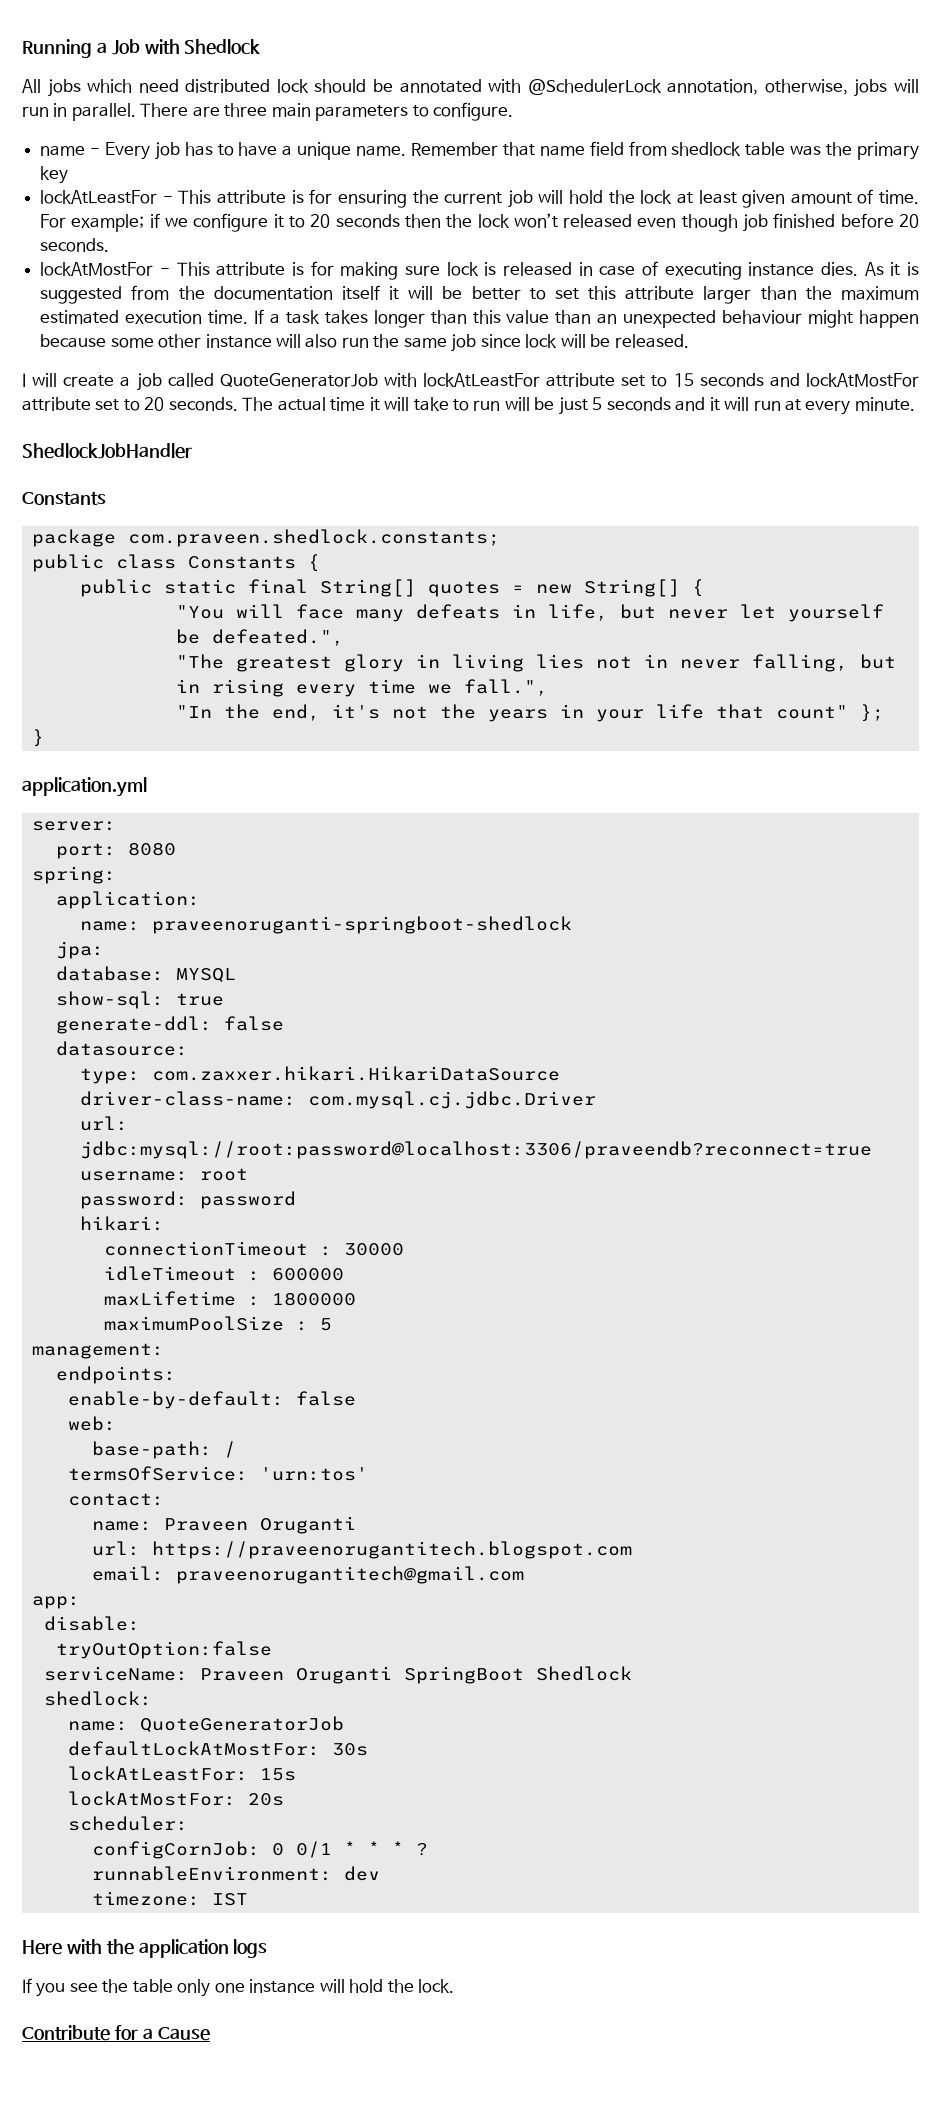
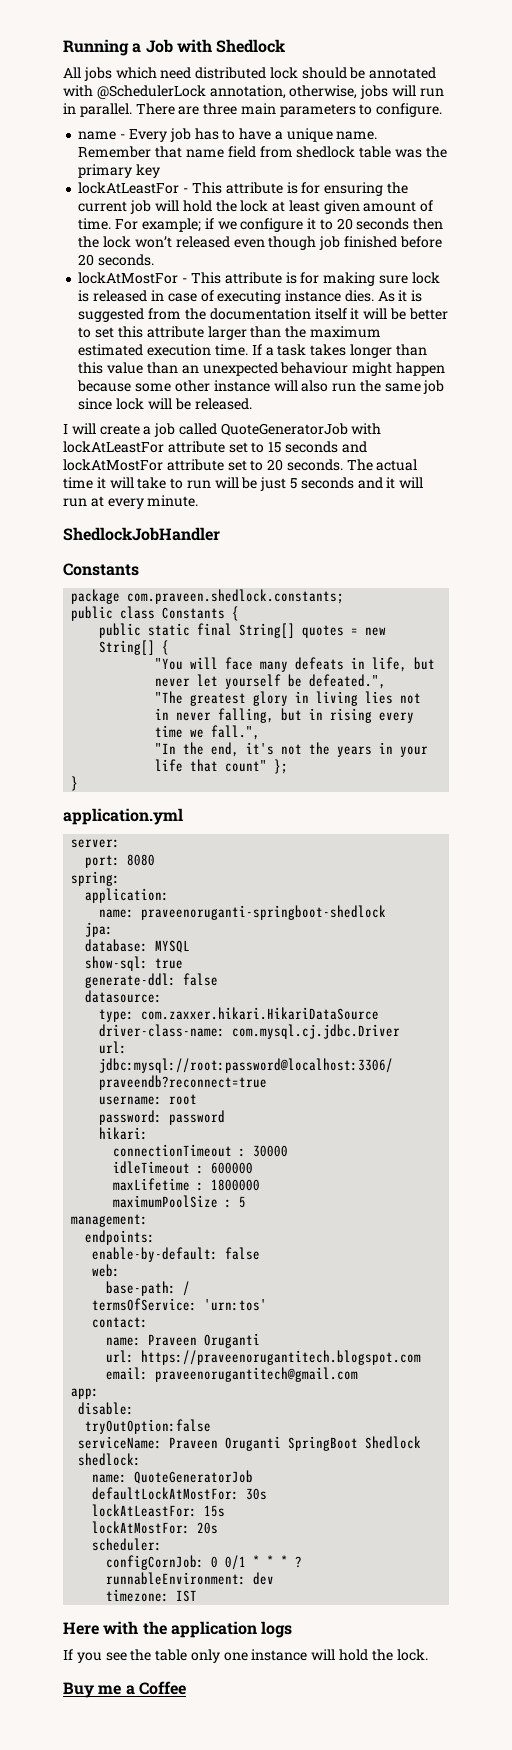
- Contribute for a Cause
+ Buy me a Coffee

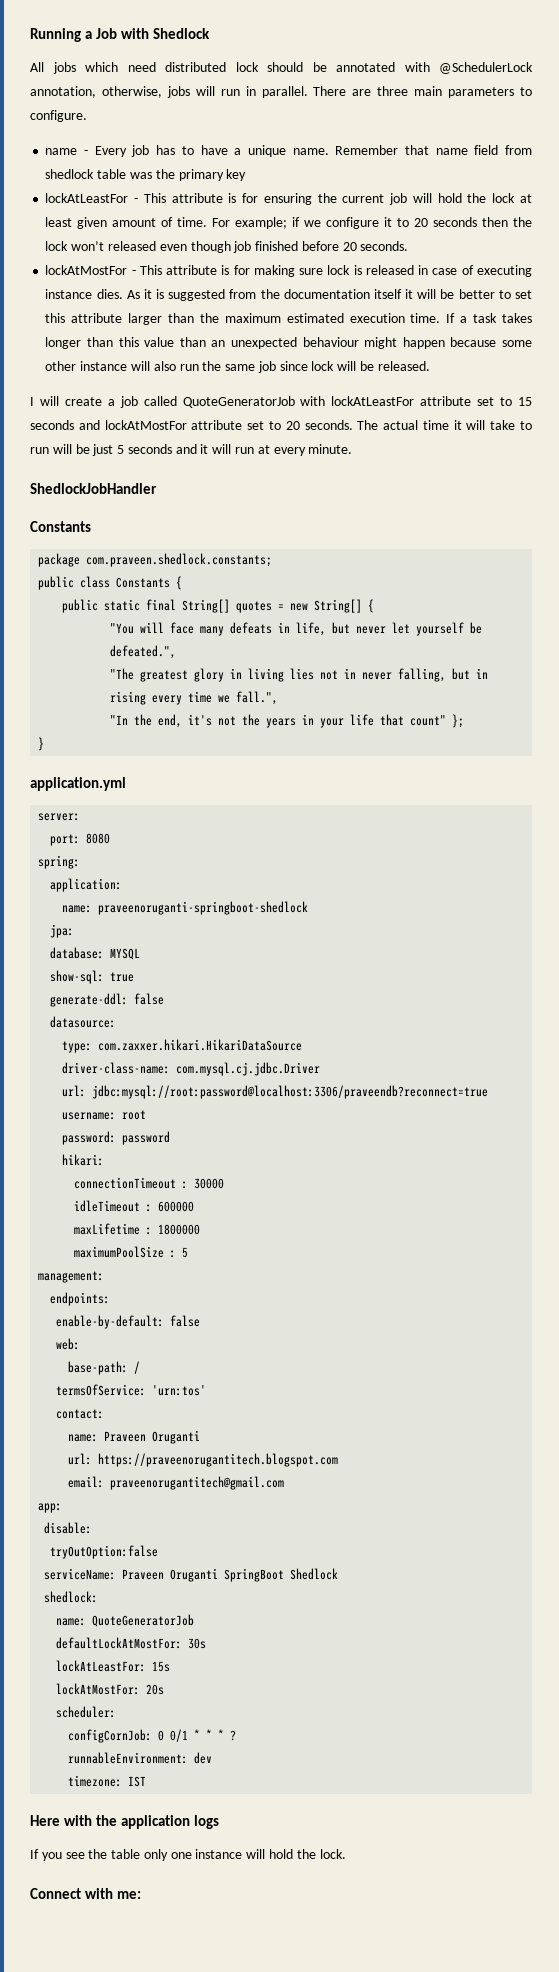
- Buy me a Coffee
+ Connect with me:

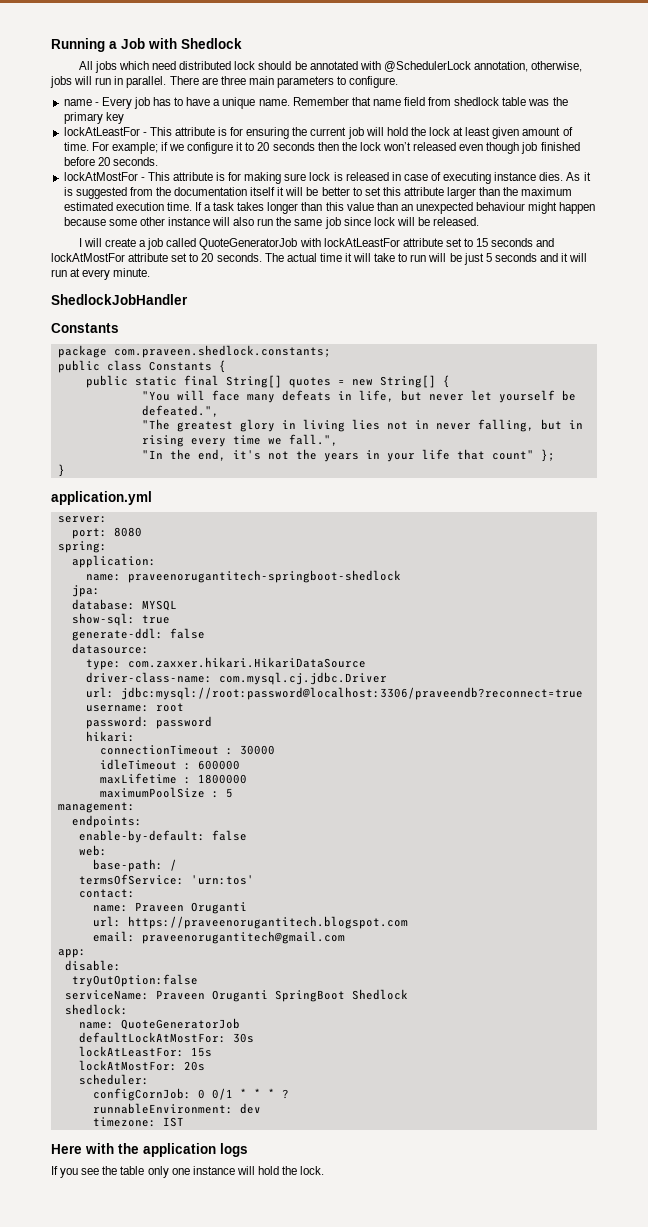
- name: praveenoruganti-springboot-shedlock
+ name: praveenorugantitech-springboot-shedlock
- Connect with me:

